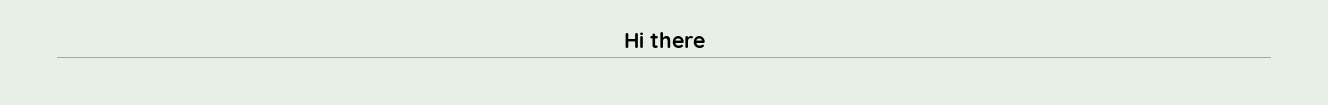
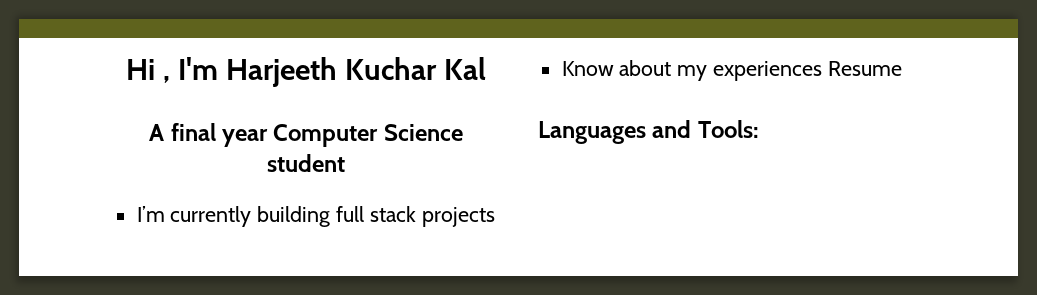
- Hi there
+ Hi , I'm Harjeeth Kuchar Kal
+ A final year Computer Science student
+ I’m currently building full stack projects
+ Know about my experiences Resume
+ Languages and Tools:

